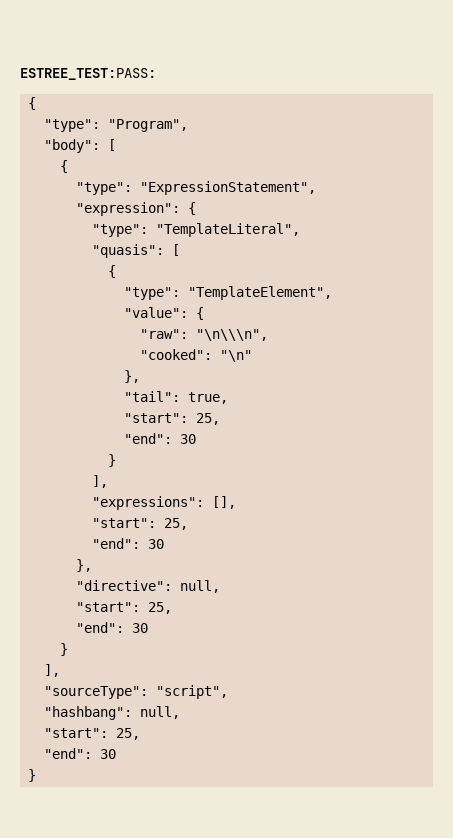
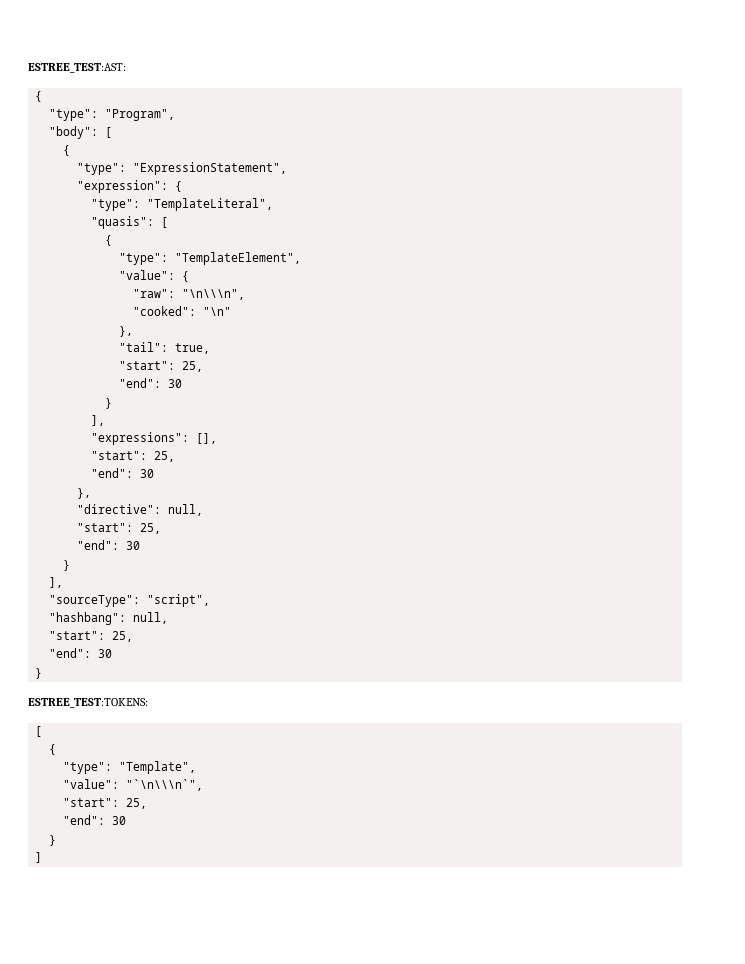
- ESTREE_TEST:PASS:
+ ESTREE_TEST:AST:
+ ESTREE_TEST:TOKENS:
+ [
+ {
+ "type": "Template",
+ "value": "`\n\\\n`",
+ "start": 25,
+ "end": 30
+ }
+ ]

